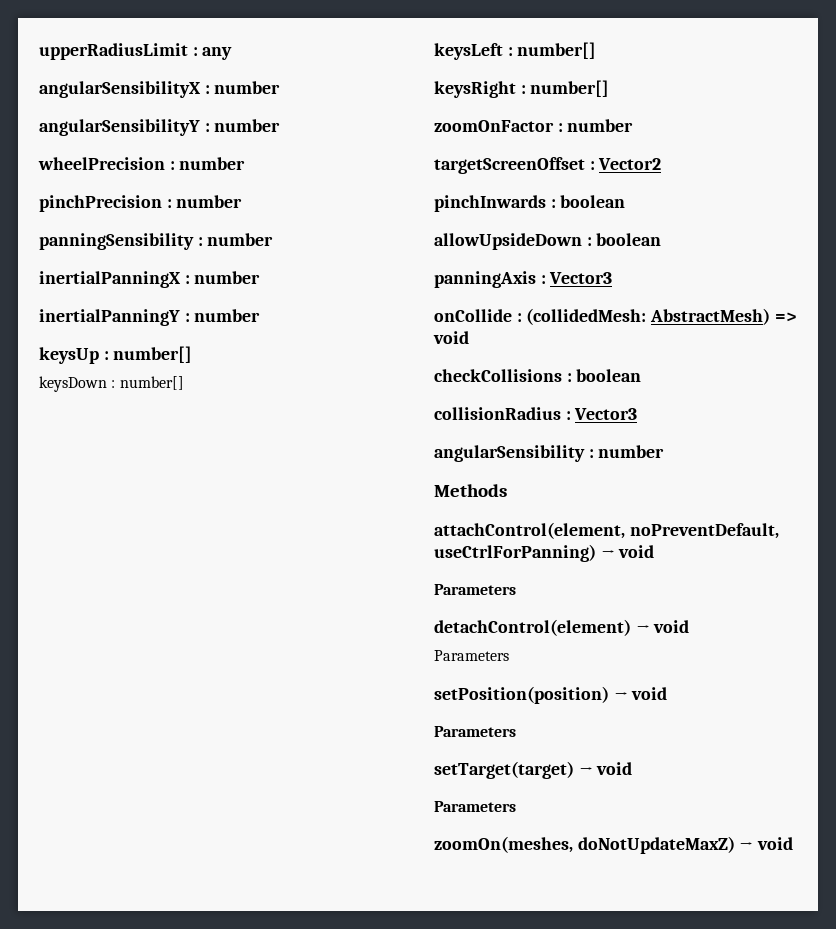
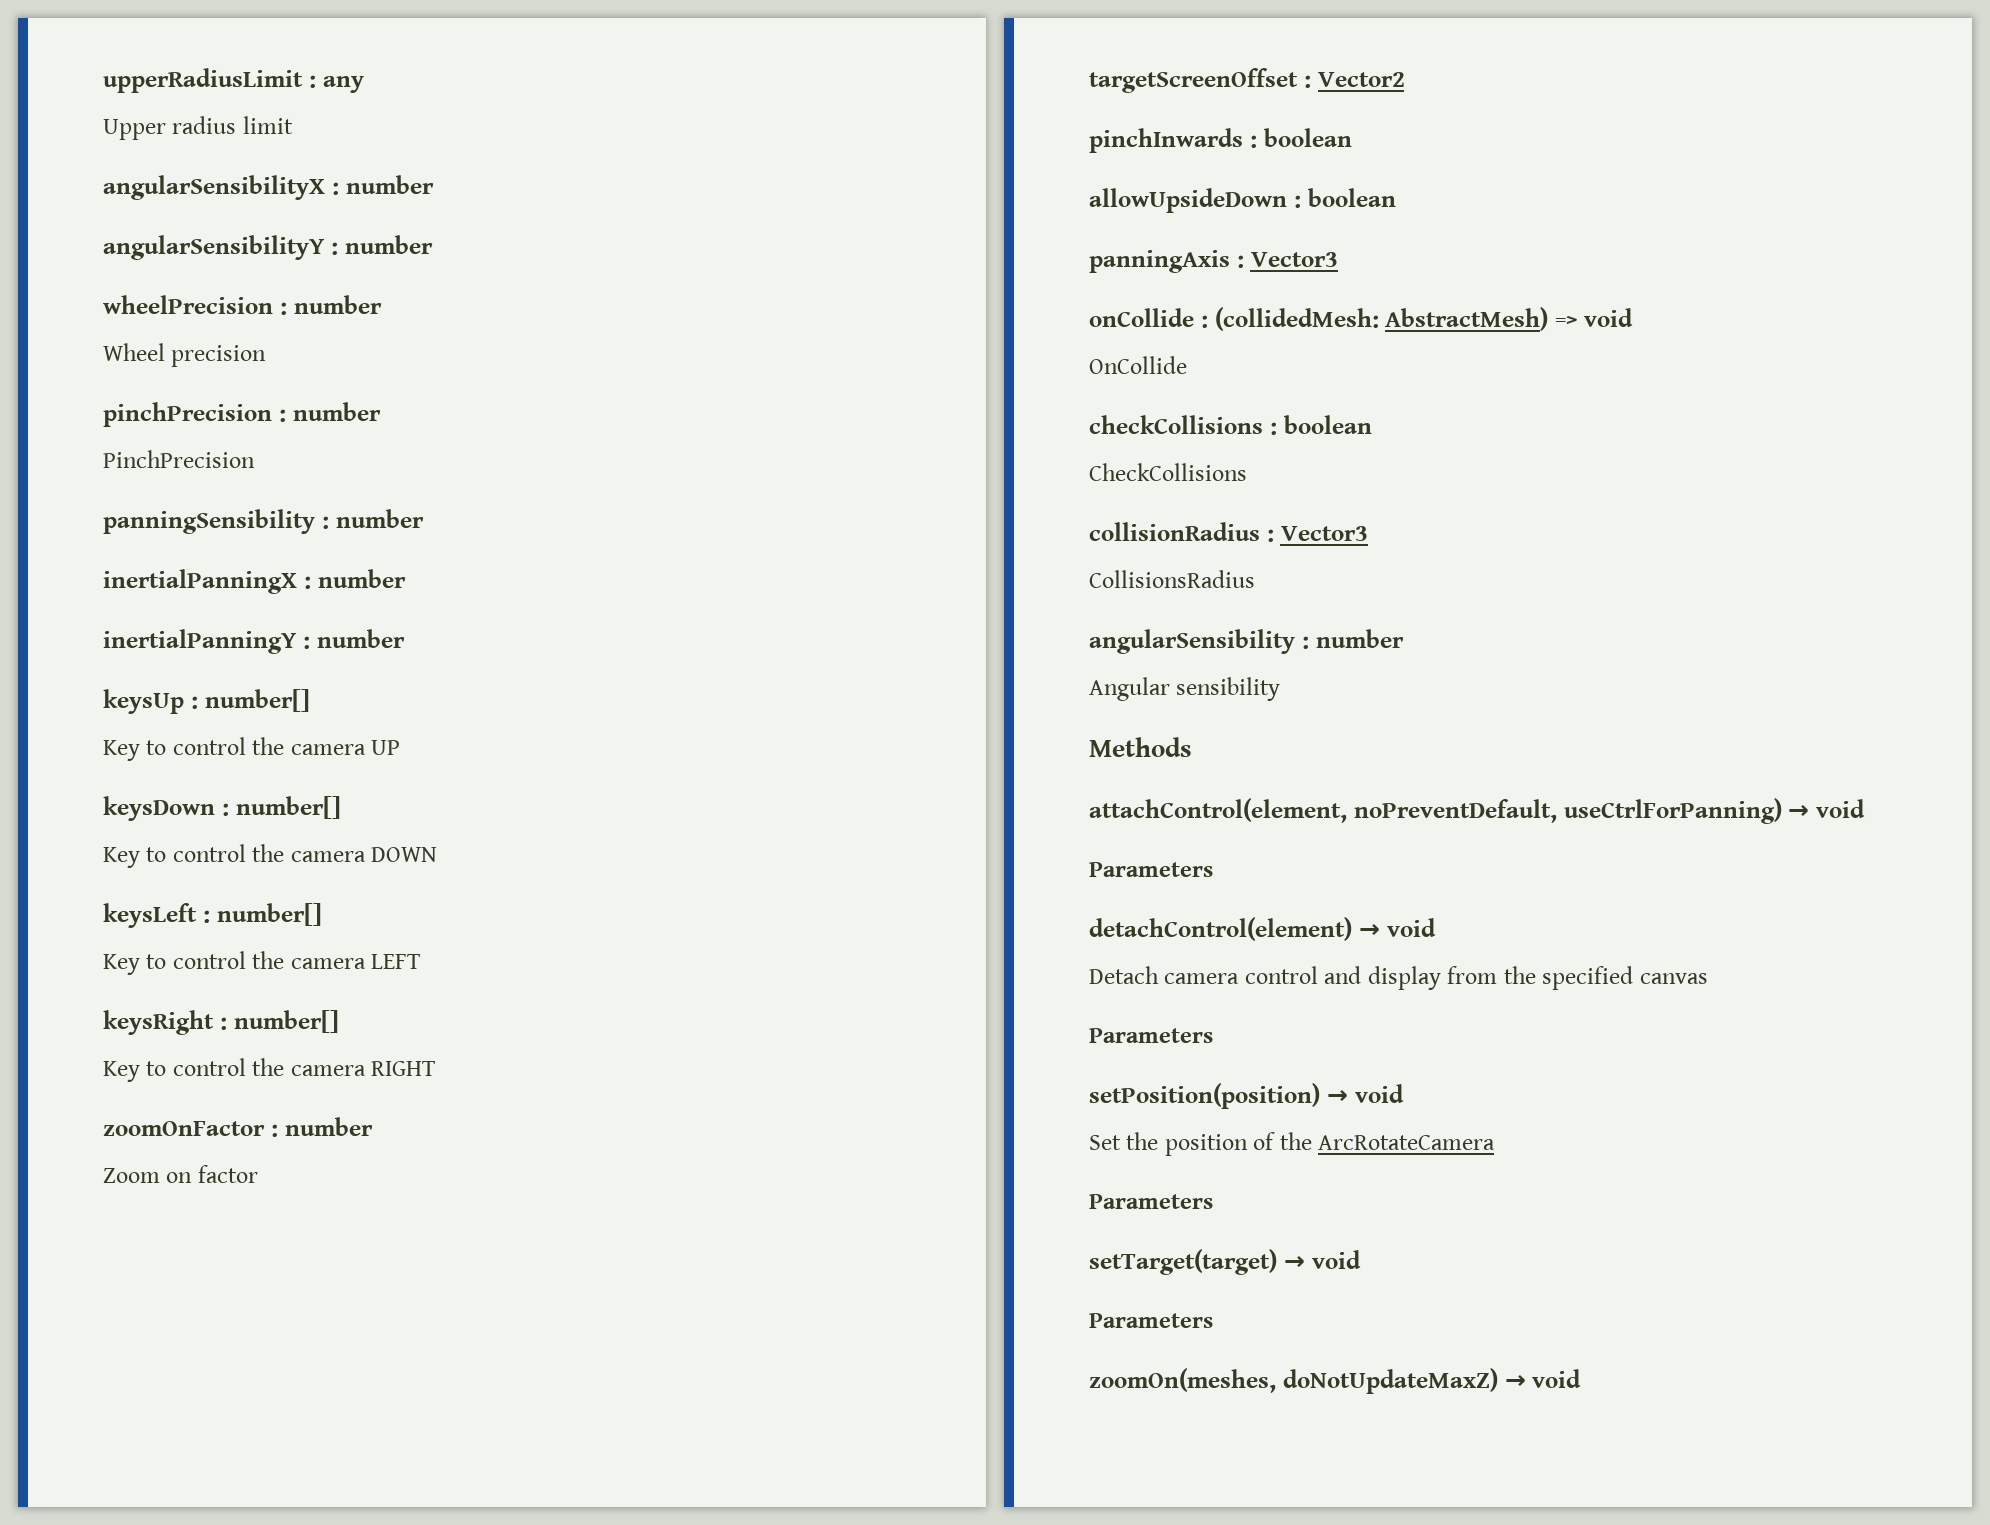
+ Upper radius limit
+ Wheel precision
+ PinchPrecision
+ Key to control the camera UP
  keysDown : number[]
+ Key to control the camera DOWN
  keysLeft : number[]
+ Key to control the camera LEFT
  keysRight : number[]
+ Key to control the camera RIGHT
+ Zoom on factor
+ OnCollide
+ CheckCollisions
+ CollisionsRadius
+ Angular sensibility
  detachControl(element) → void
+ Detach camera control and display from the specified canvas
  Parameters
  setPosition(position) → void
+ Set the position of the ArcRotateCamera

